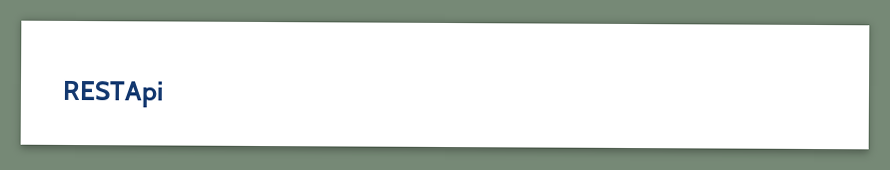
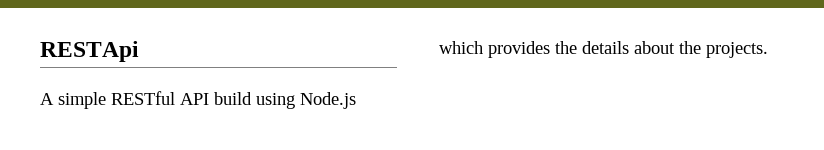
+ A simple RESTful API build using Node.js which provides the details about the projects.

